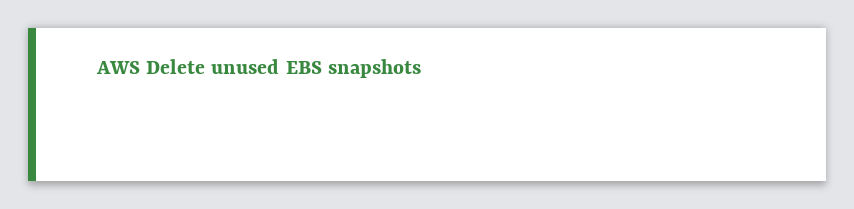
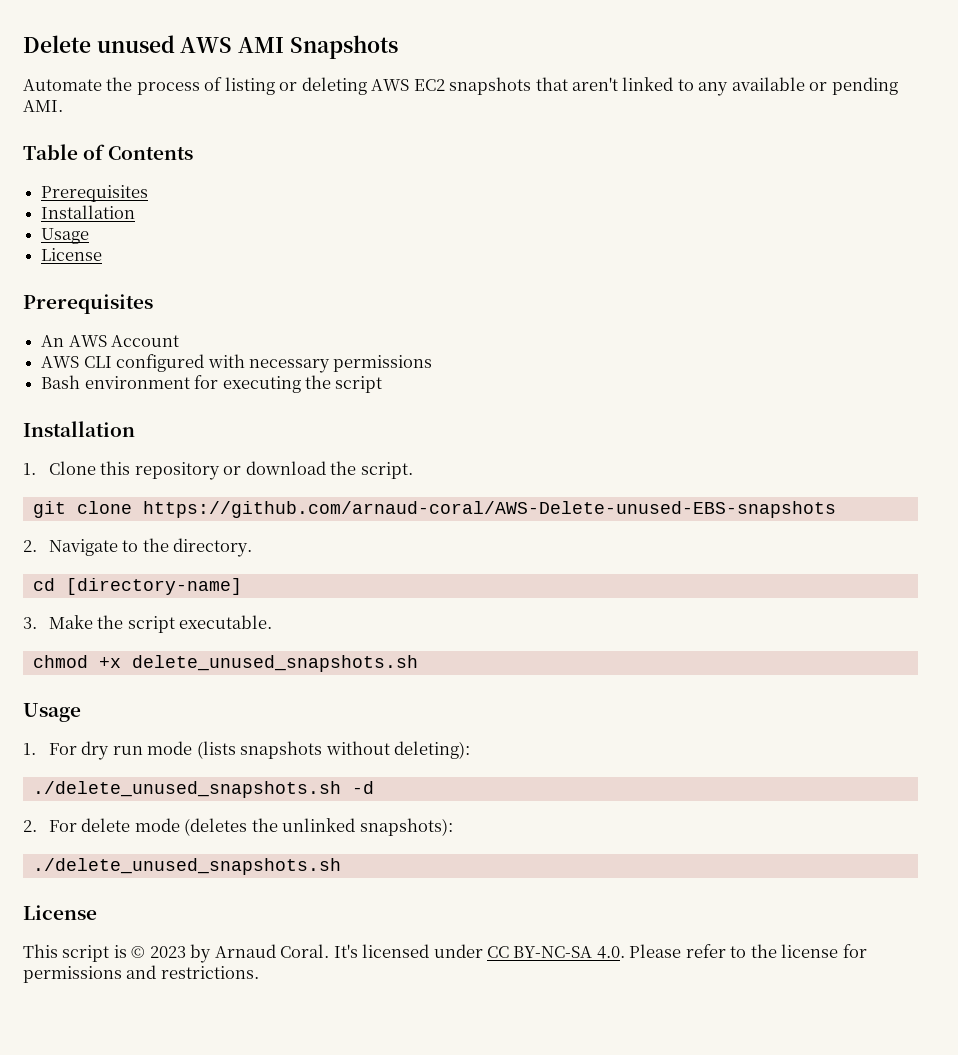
- AWS Delete unused EBS snapshots
+ Delete unused AWS AMI Snapshots
+ Automate the process of listing or deleting AWS EC2 snapshots that aren't linked to any available or pending AMI.
+ Table of Contents
+ Prerequisites
+ Installation
+ Usage
+ License
+ Prerequisites
+ An AWS Account
+ AWS CLI configured with necessary permissions
+ Bash environment for executing the script
+ Installation
+ 1. Clone this repository or download the script.
+ git clone https://github.com/arnaud-coral/AWS-Delete-unused-EBS-snapshots
+ 2. Navigate to the directory.
+ cd [directory-name]
+ 3. Make the script executable.
+ chmod +x delete_unused_snapshots.sh
+ Usage
+ 1. For dry run mode (lists snapshots without deleting):
+ ./delete_unused_snapshots.sh -d
+ 2. For delete mode (deletes the unlinked snapshots):
+ ./delete_unused_snapshots.sh
+ License
+ This script is © 2023 by Arnaud Coral. It's licensed under CC BY-NC-SA 4.0. Please refer to the license for permissions and restrictions.

